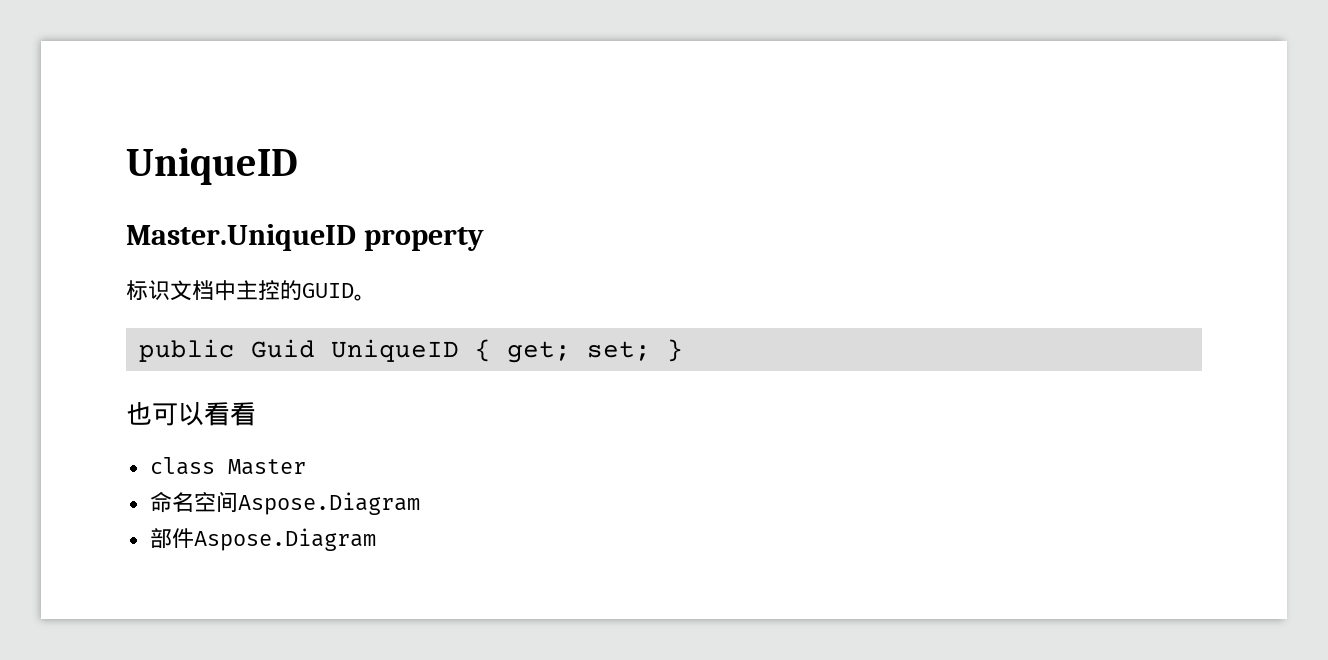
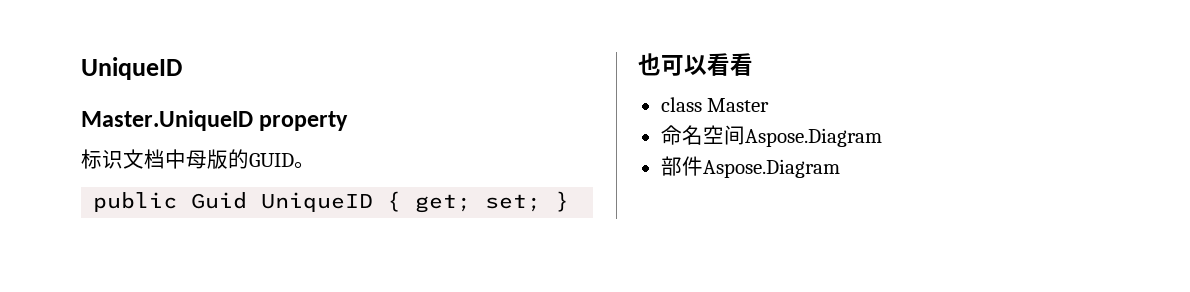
- 标识文档中主控的GUID。
+ 标识文档中母版的GUID。

